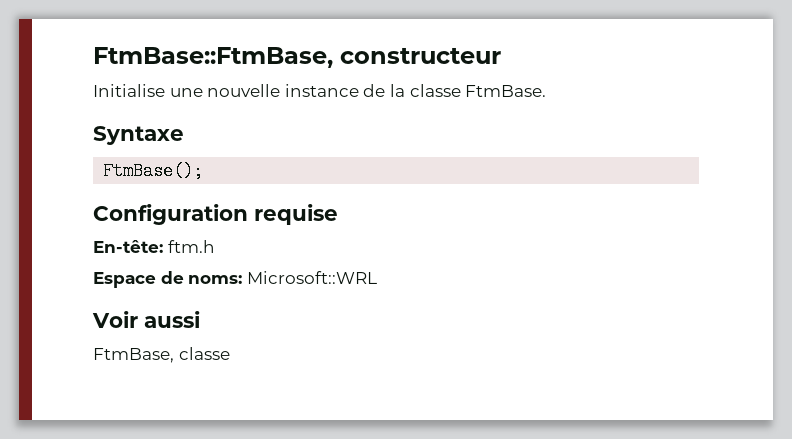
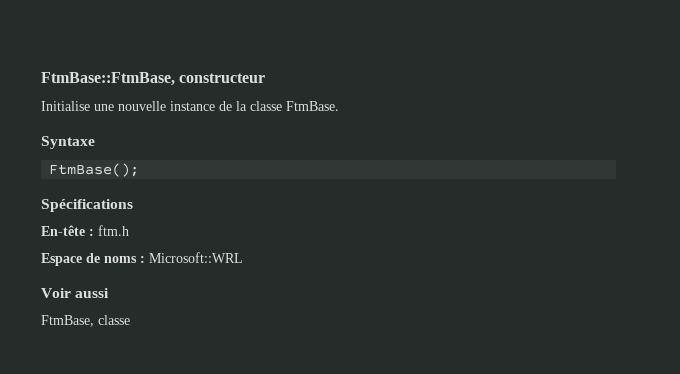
- Configuration requise
- En-tête: ftm.h
+ Spécifications
+ En-tête : ftm.h
- Espace de noms: Microsoft::WRL
+ Espace de noms : Microsoft::WRL

